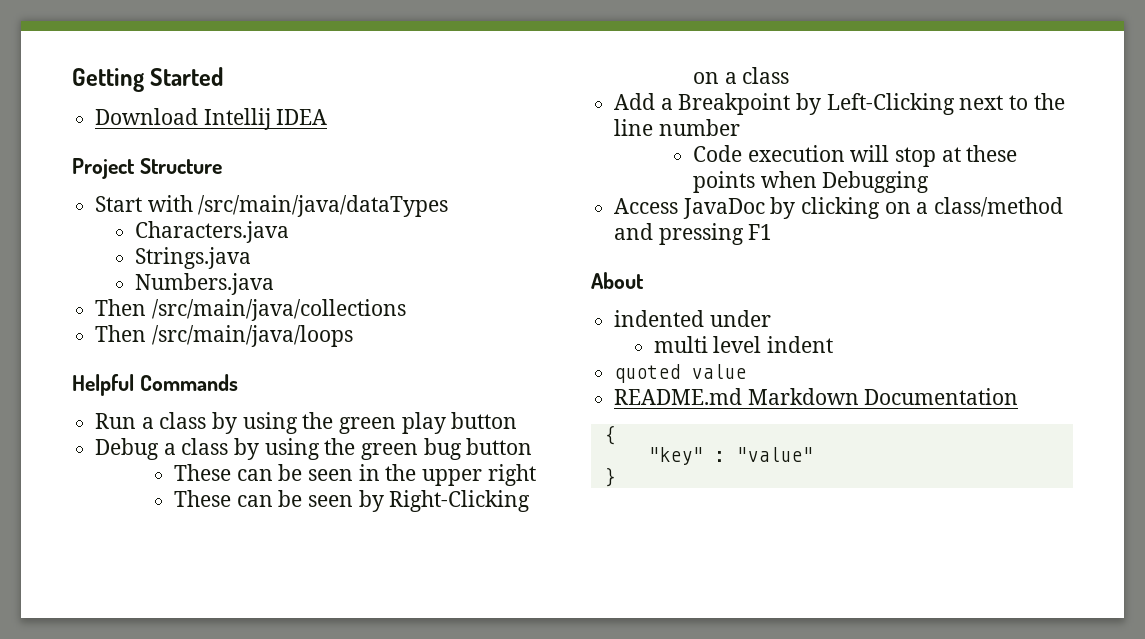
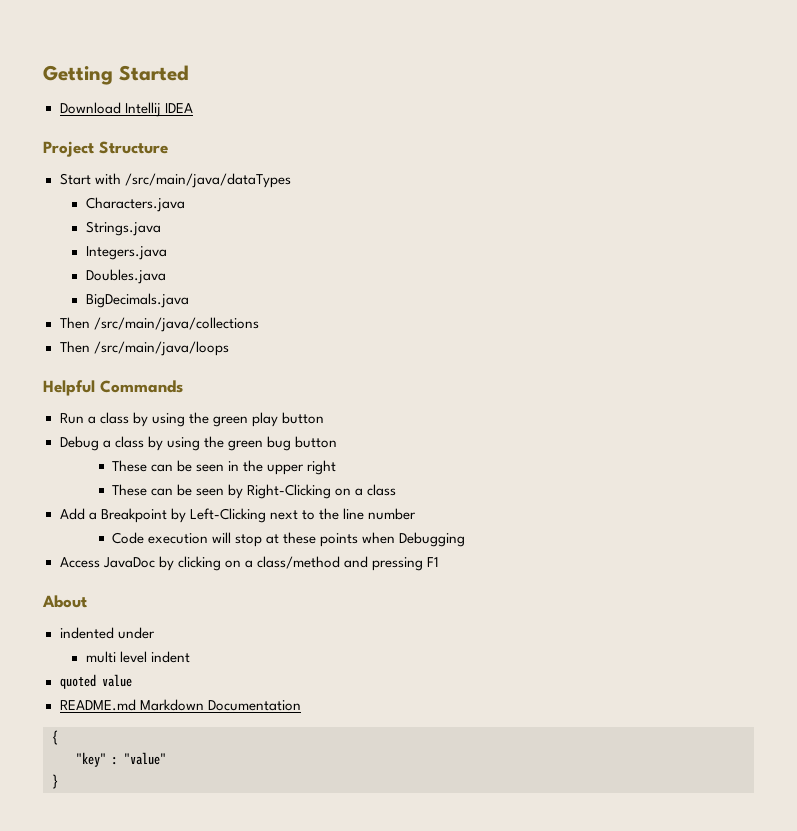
- Numbers.java
+ Integers.java
+ Doubles.java
+ BigDecimals.java

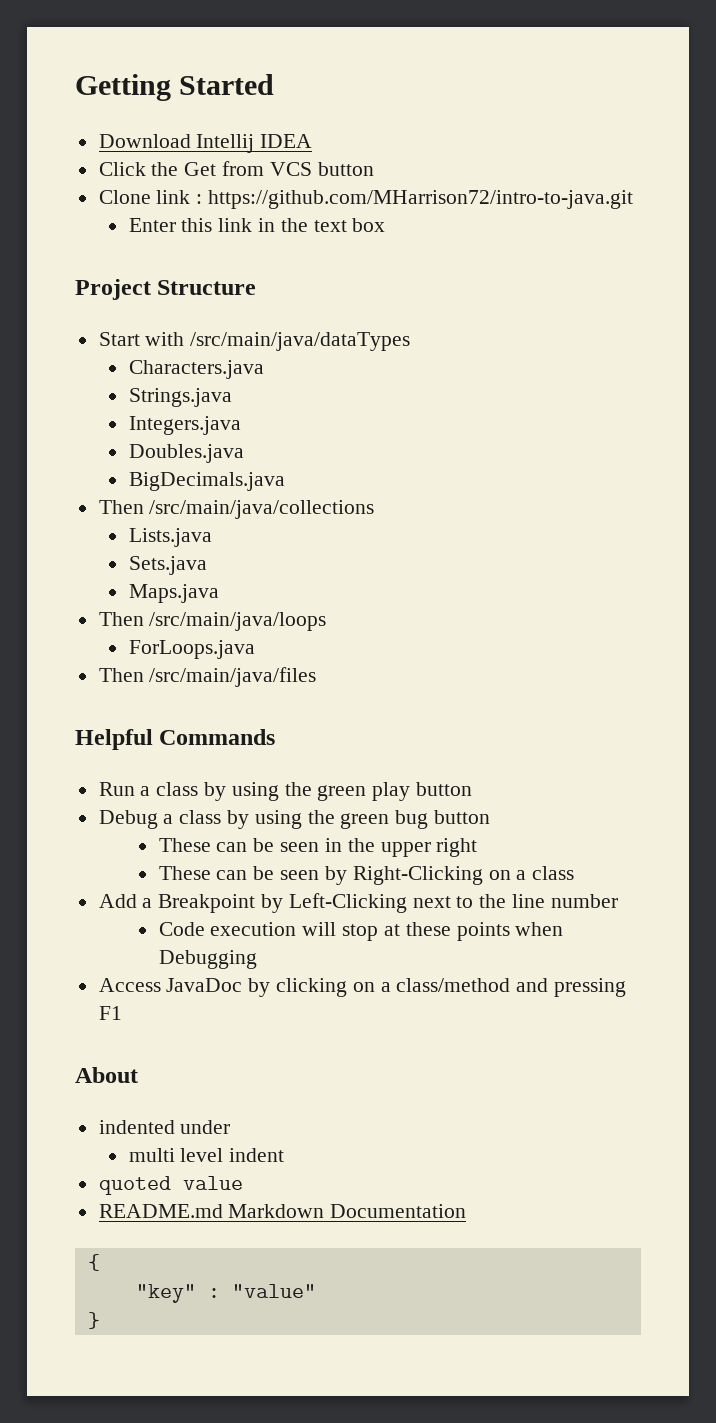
+ Click the Get from VCS button
+ Clone link : https://github.com/MHarrison72/intro-to-java.git
+ Enter this link in the text box
+ Lists.java
+ Sets.java
+ Maps.java
+ ForLoops.java
+ Then /src/main/java/files

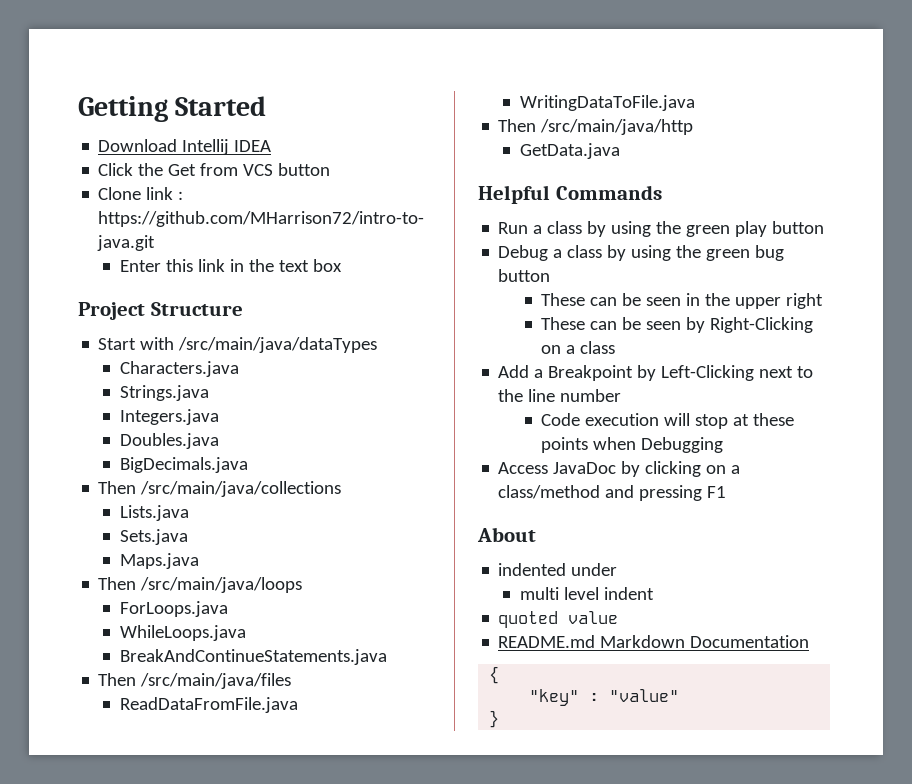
+ WhileLoops.java
+ BreakAndContinueStatements.java
+ ReadDataFromFile.java
+ WritingDataToFile.java
+ Then /src/main/java/http
+ GetData.java

